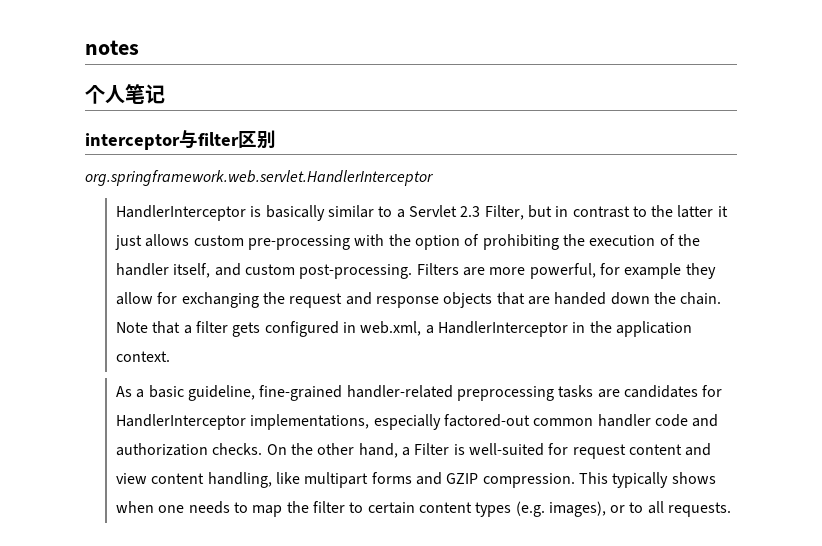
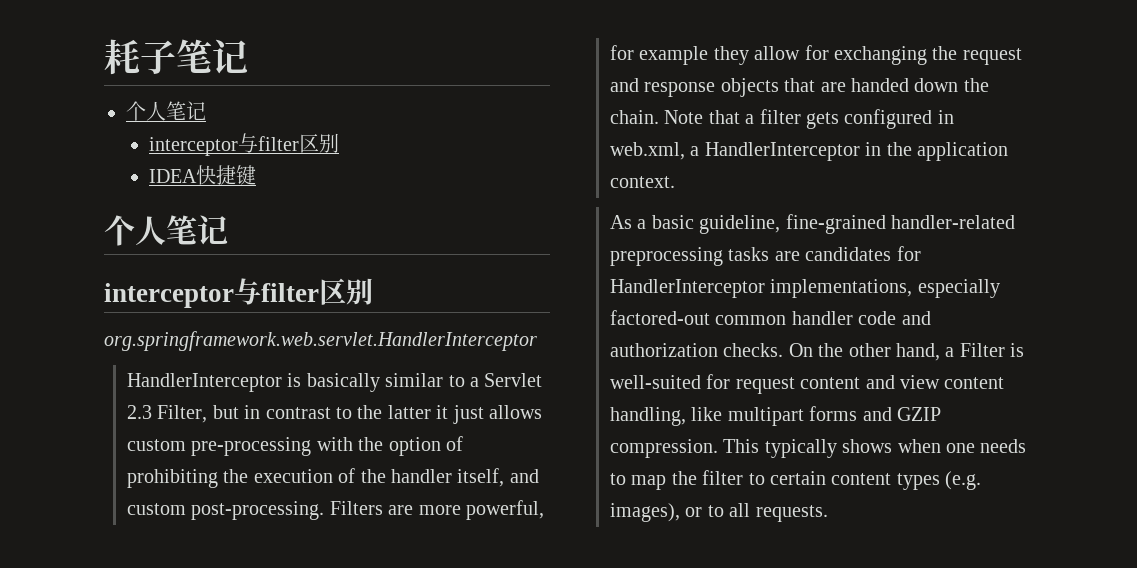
- notes
+ 耗子笔记
+ 个人笔记
+ interceptor与filter区别
+ IDEA快捷键

